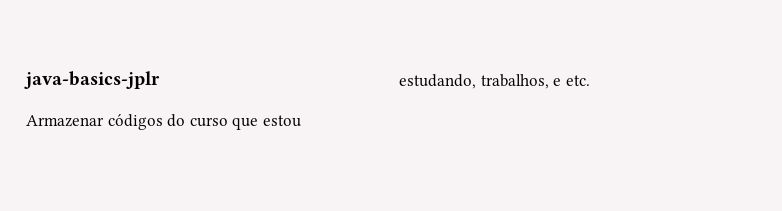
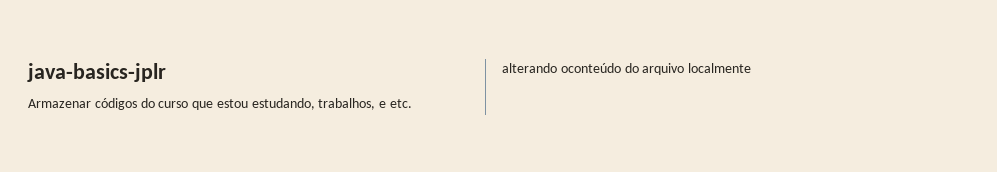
- Armazenar códigos do curso que estou estudando, trabalhos, e etc.
+ Armazenar códigos do curso que estou estudando, trabalhos, e etc. alterando oconteúdo do arquivo localmente

